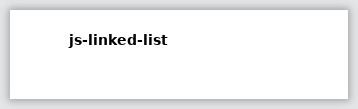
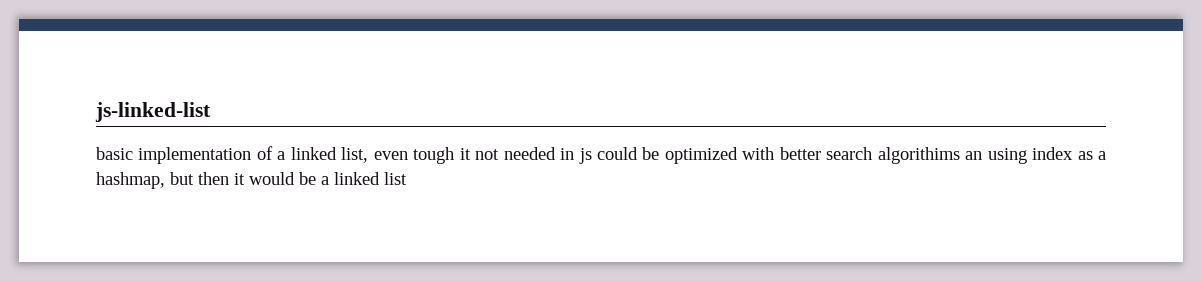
+ basic implementation of a linked list, even tough it not needed in js could be optimized with better search algorithims an using index as a hashmap, but then it would be a linked list

